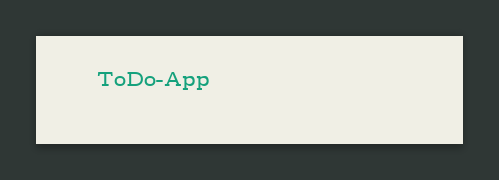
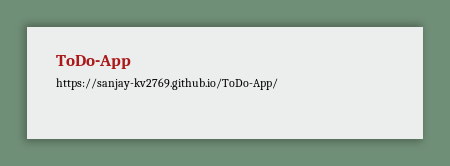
+ https://sanjay-kv2769.github.io/ToDo-App/

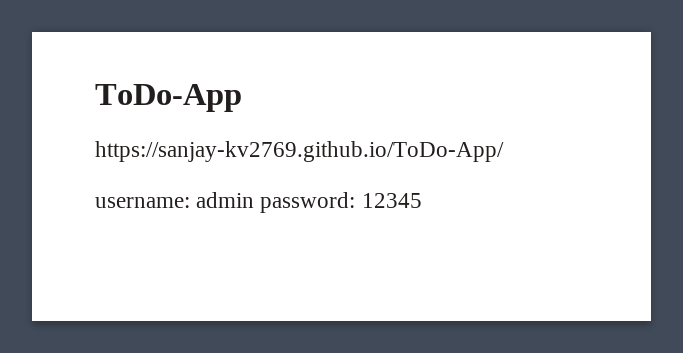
+ username: admin password: 12345

